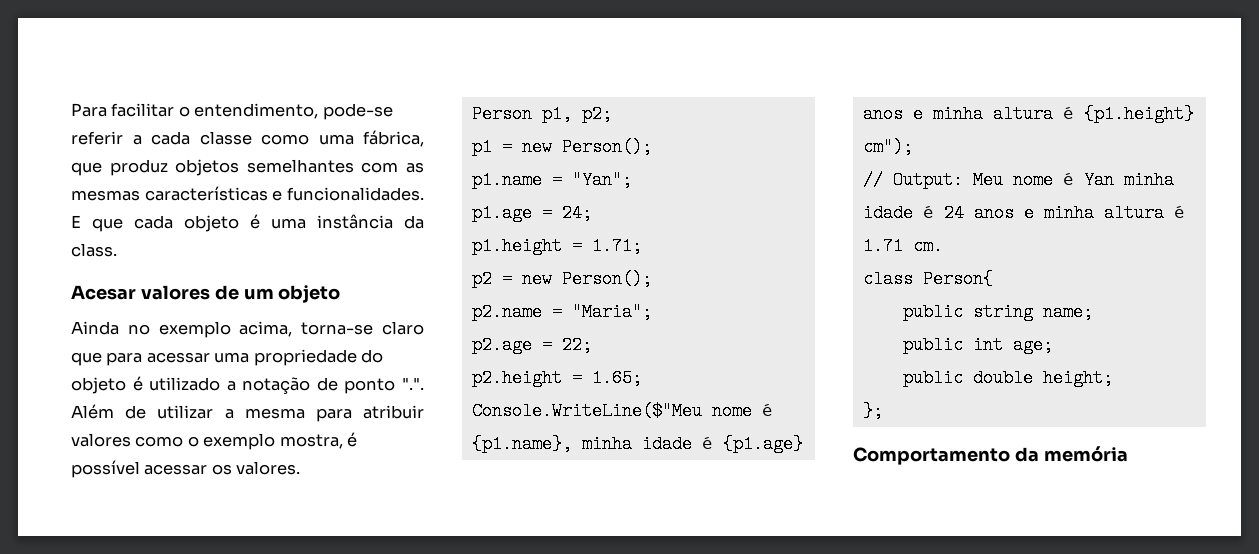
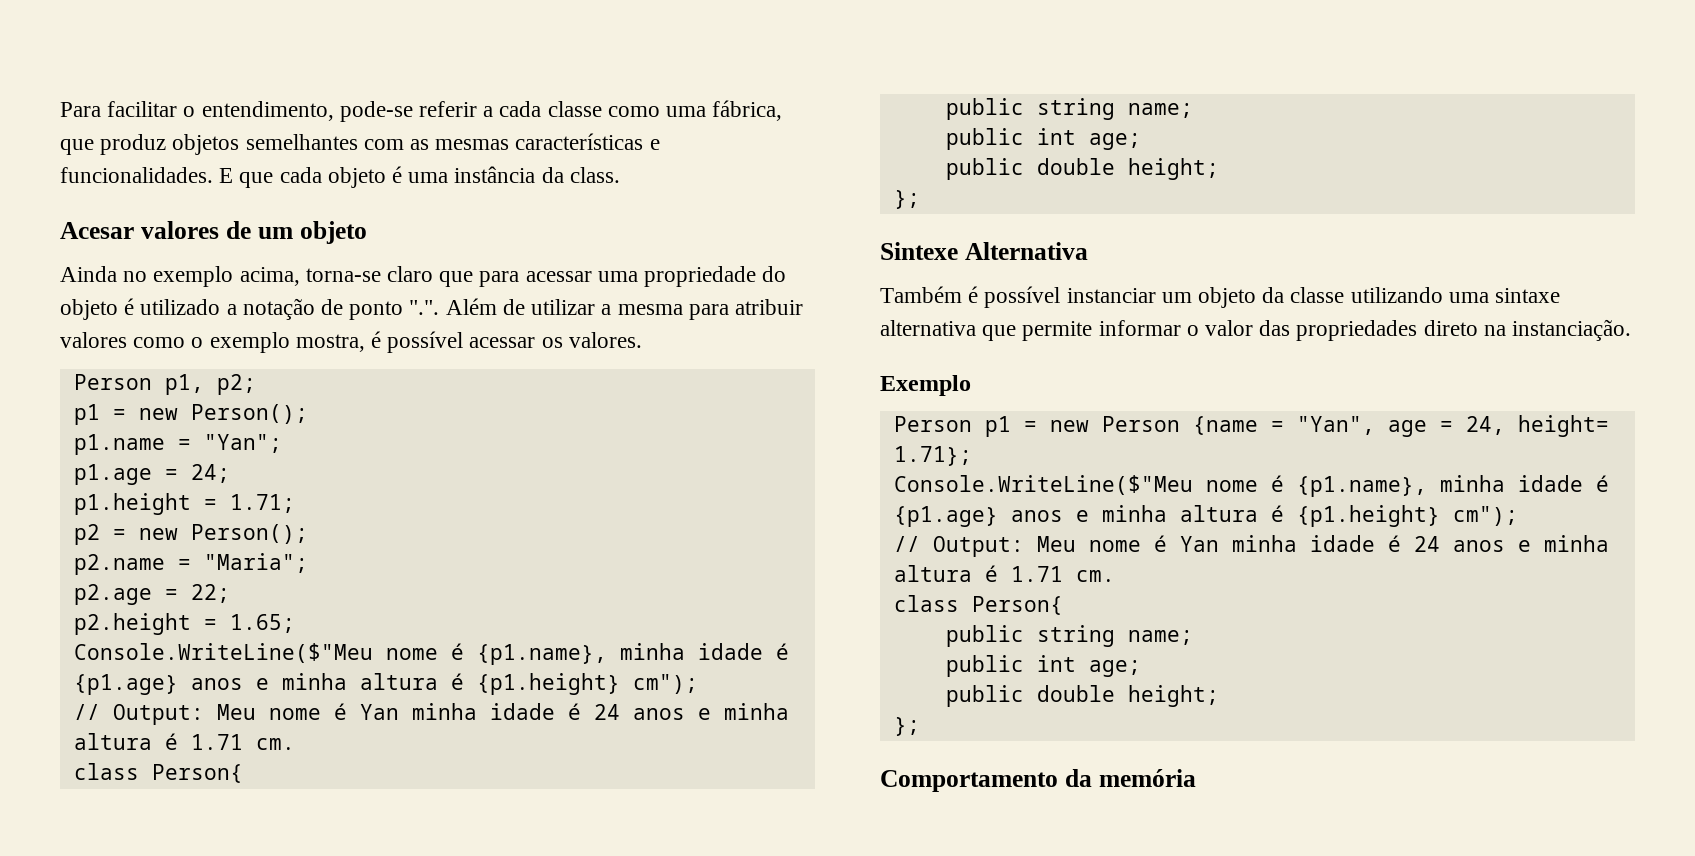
+ Sintexe Alternativa
+ Também é possível instanciar um objeto da classe utilizando uma sintaxe alternativa que permite informar o valor das propriedades direto na instanciação.
+ Exemplo
+ Person p1 = new Person {name = "Yan", age = 24, height= 1.71};
+ Console.WriteLine($"Meu nome é {p1.name}, minha idade é {p1.age} anos e minha altura é {p1.height} cm");
+ // Output: Meu nome é Yan minha idade é 24 anos e minha altura é 1.71 cm.
+ class Person{
+ public string name;
+ public int age;
+ public double height;
+ };

